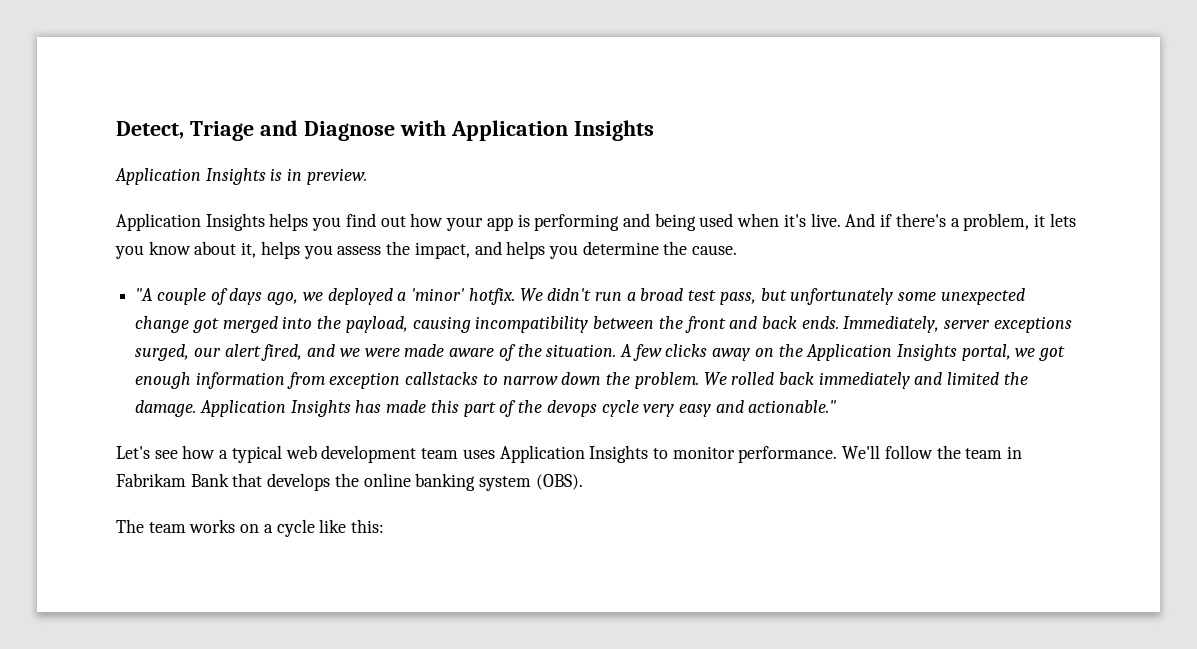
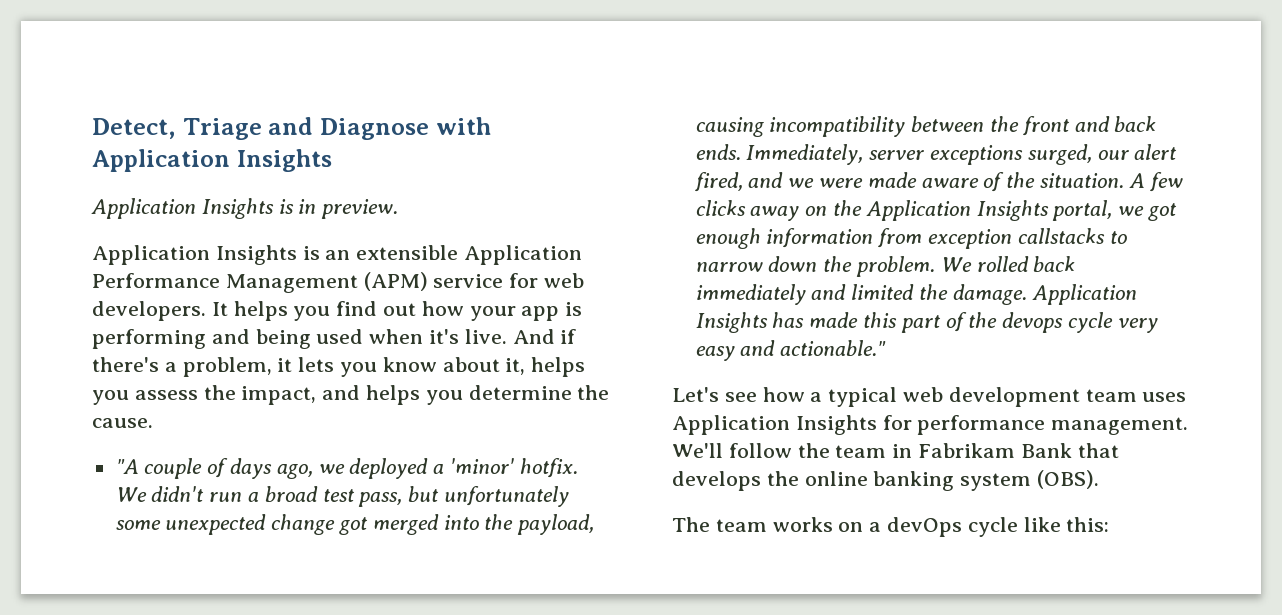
- Application Insights helps you find out how your app is performing and being used when it's live.
+ Application Insights is an extensible Application Performance Management (APM) service for web developers. It helps you find out how your app is performing and being used when it's live.
- Let's see how a typical web development team uses Application Insights to monitor performance.
+ Let's see how a typical web development team uses Application Insights for performance management.
- The team works on a cycle like this:
+ The team works on a devOps cycle like this:

